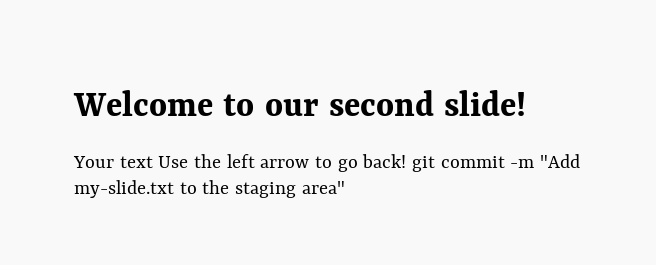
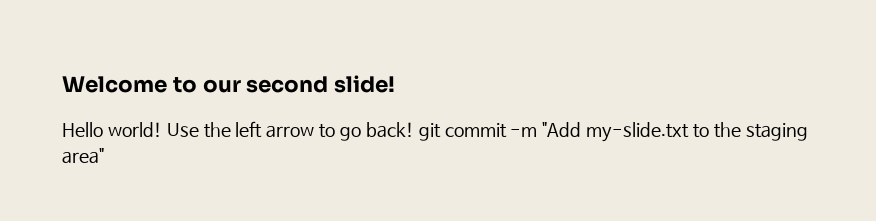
- Your text Use the left arrow to go back! git commit -m "Add my-slide.txt to the staging area"
+ Hello world! Use the left arrow to go back! git commit -m "Add my-slide.txt to the staging area"

